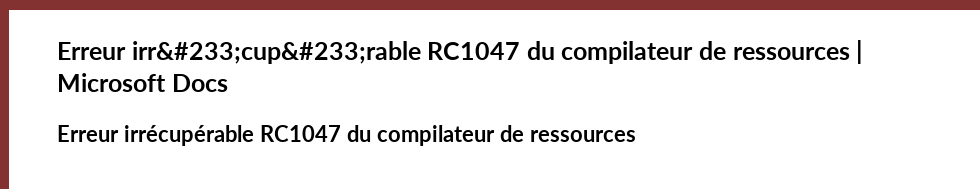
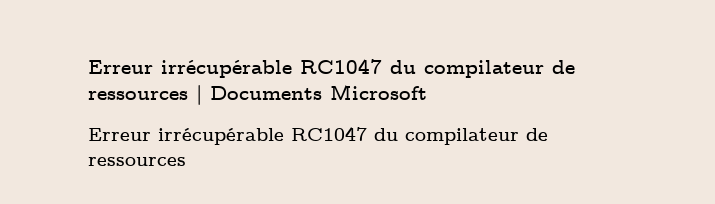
- Erreur irr&#233;cup&#233;rable RC1047 du compilateur de ressources | Microsoft Docs
+ Erreur irrécupérable RC1047 du compilateur de ressources | Documents Microsoft

